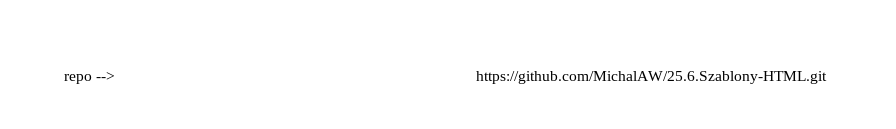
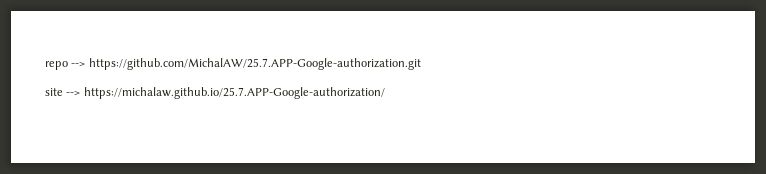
- repo --> https://github.com/MichalAW/25.6.Szablony-HTML.git
+ repo --> https://github.com/MichalAW/25.7.APP-Google-authorization.git
+ site --> https://michalaw.github.io/25.7.APP-Google-authorization/

